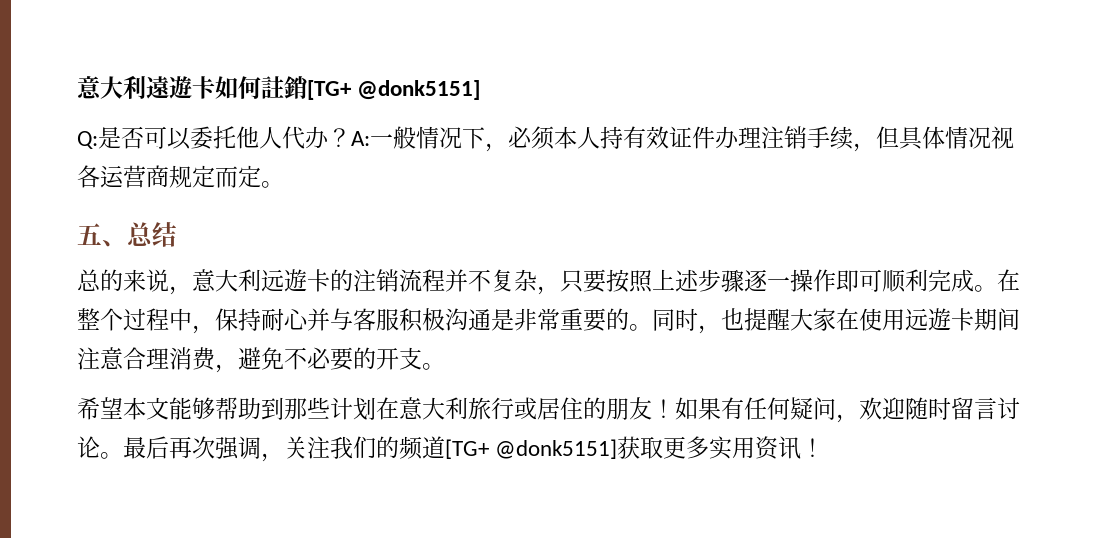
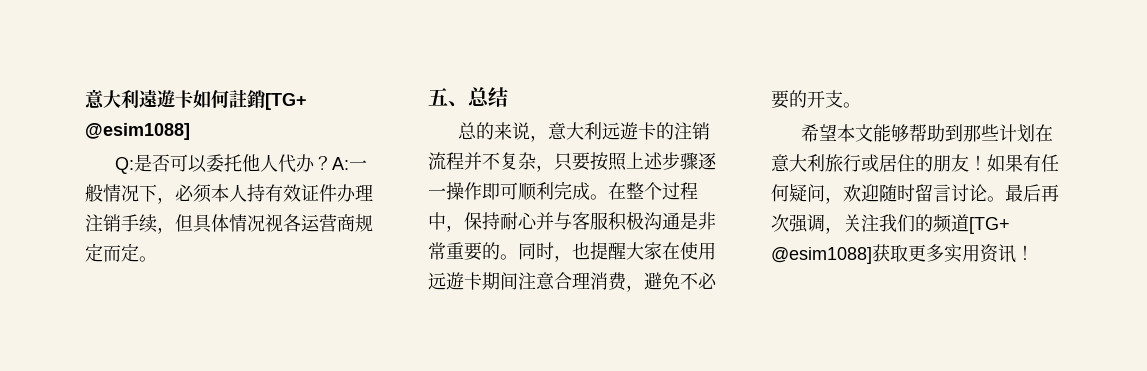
- 意大利遠遊卡如何註銷[TG+ @donk5151]
+ 意大利遠遊卡如何註銷[TG+ @esim1088]
- 最后再次强调，关注我们的频道[TG+ @donk5151]获取更多实用资讯！
+ 最后再次强调，关注我们的频道[TG+ @esim1088]获取更多实用资讯！

